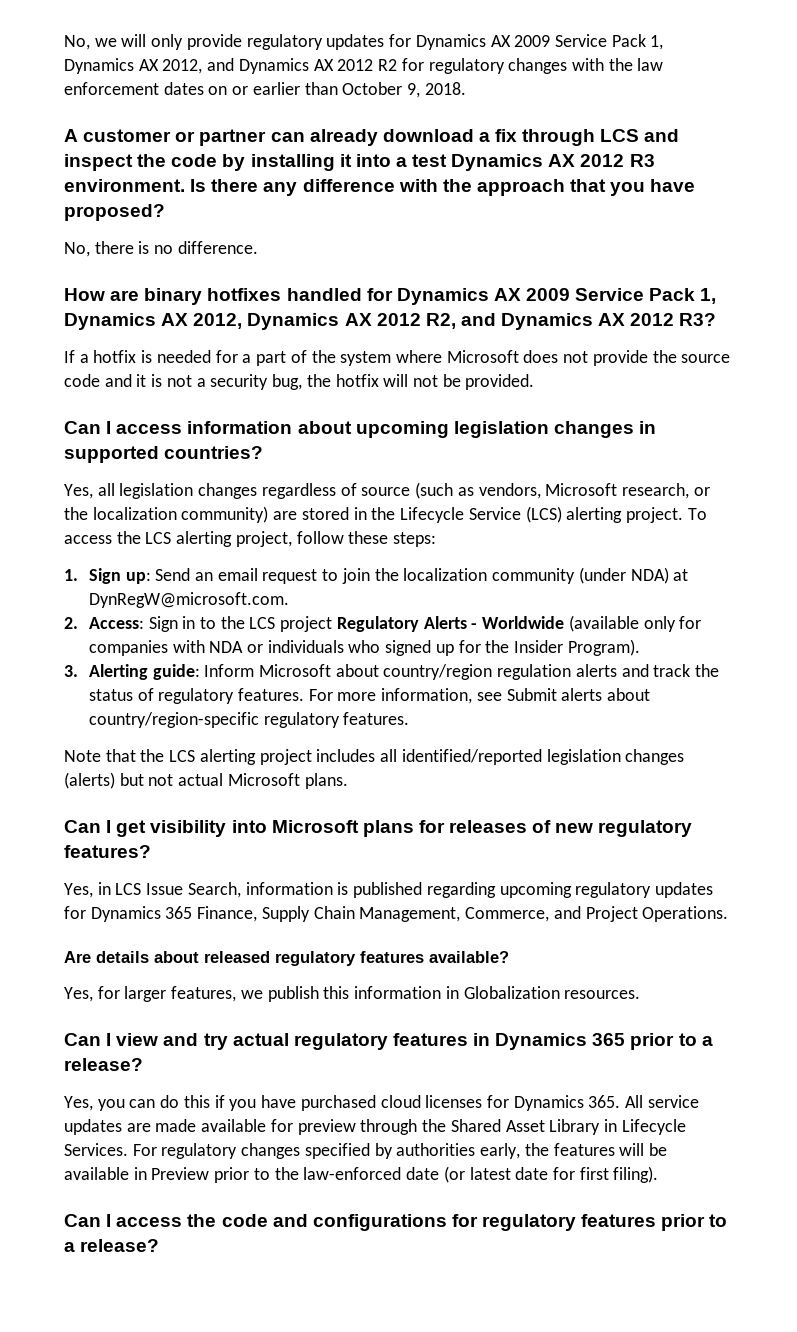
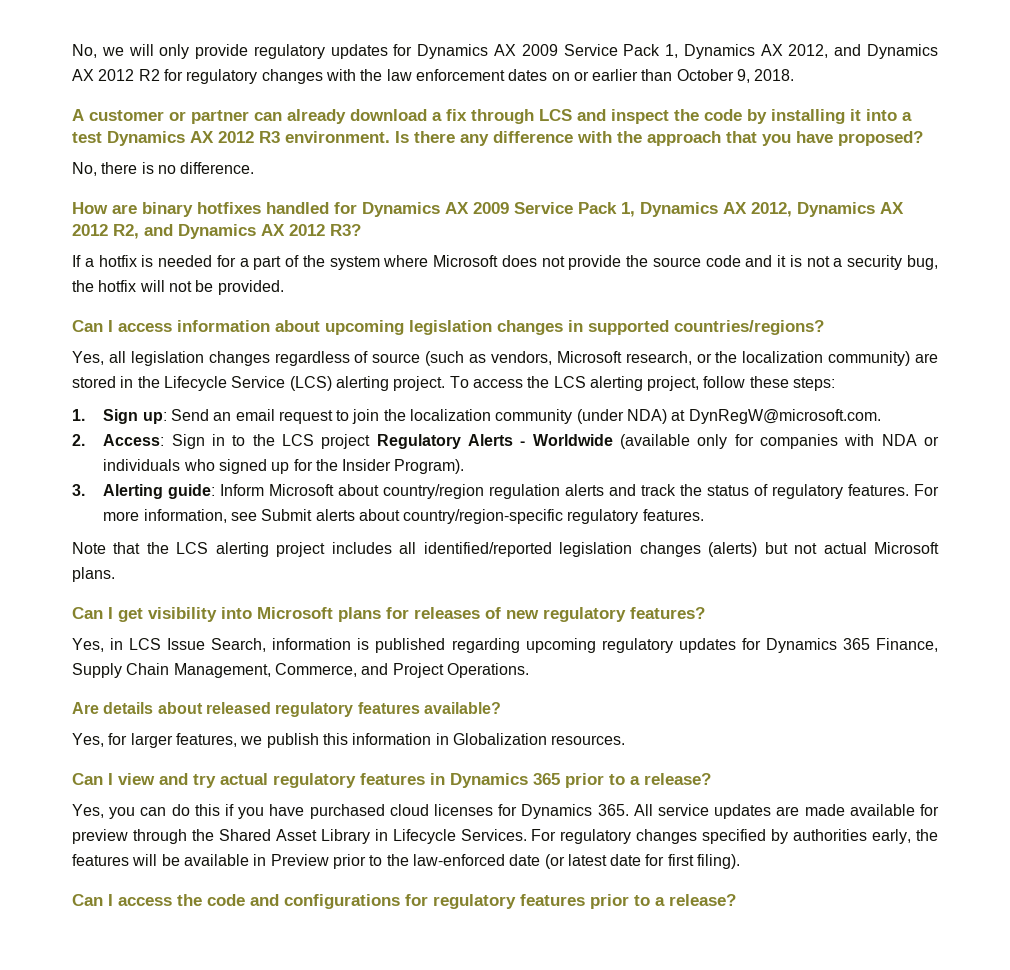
- Can I access information about upcoming legislation changes in supported countries?
+ Can I access information about upcoming legislation changes in supported countries/regions?

